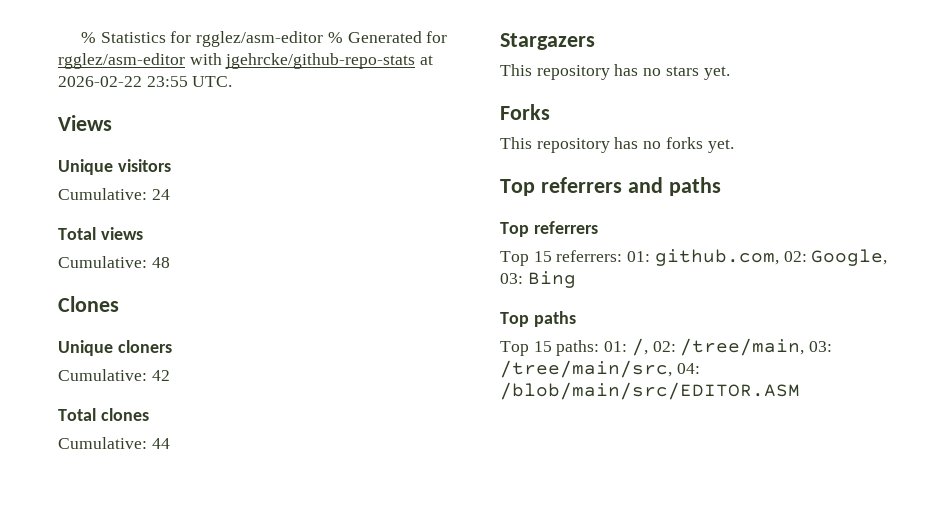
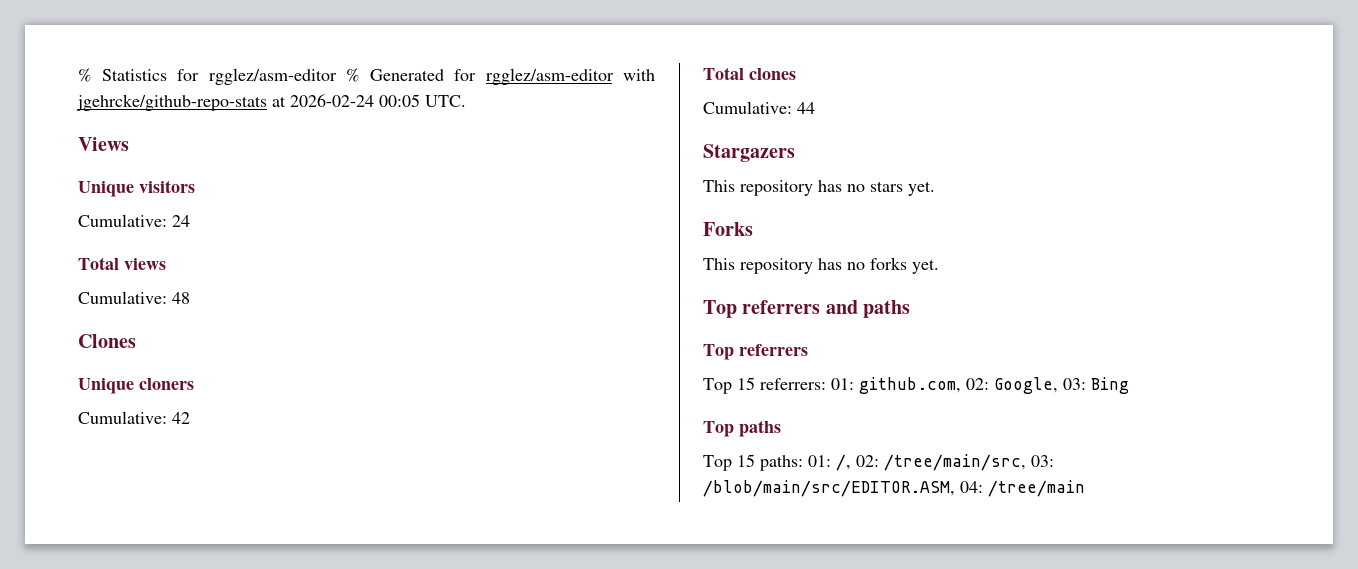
- % Statistics for rgglez/asm-editor % Generated for rgglez/asm-editor with jgehrcke/github-repo-stats at 2026-02-22 23:55 UTC.
+ % Statistics for rgglez/asm-editor % Generated for rgglez/asm-editor with jgehrcke/github-repo-stats at 2026-02-24 00:05 UTC.
- Top 15 paths: 01: /, 02: /tree/main, 03: /tree/main/src, 04: /blob/main/src/EDITOR.ASM
+ Top 15 paths: 01: /, 02: /tree/main/src, 03: /blob/main/src/EDITOR.ASM, 04: /tree/main

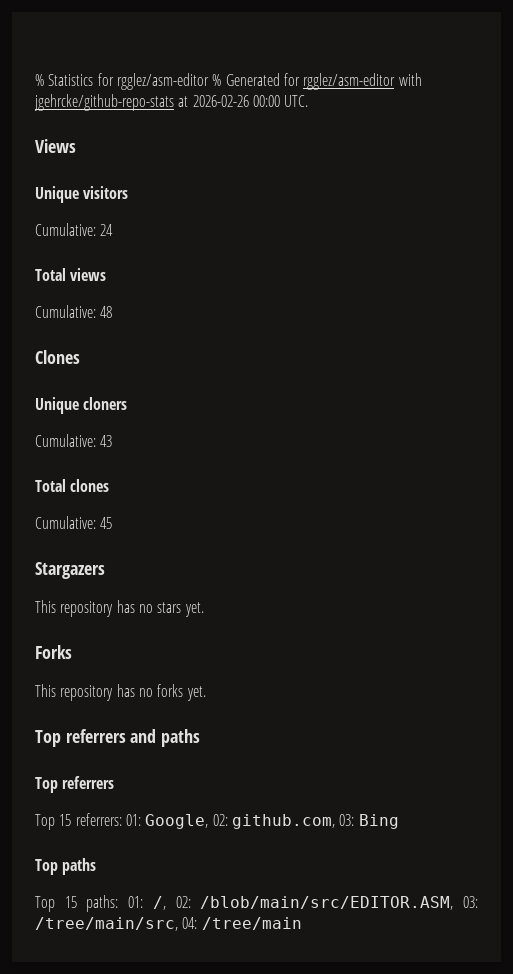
- % Statistics for rgglez/asm-editor % Generated for rgglez/asm-editor with jgehrcke/github-repo-stats at 2026-02-24 00:05 UTC.
+ % Statistics for rgglez/asm-editor % Generated for rgglez/asm-editor with jgehrcke/github-repo-stats at 2026-02-26 00:00 UTC.
- Cumulative: 42
+ Cumulative: 43
- Cumulative: 44
+ Cumulative: 45
- Top 15 referrers: 01: github.com, 02: Google, 03: Bing
+ Top 15 referrers: 01: Google, 02: github.com, 03: Bing
- Top 15 paths: 01: /, 02: /tree/main/src, 03: /blob/main/src/EDITOR.ASM, 04: /tree/main
+ Top 15 paths: 01: /, 02: /blob/main/src/EDITOR.ASM, 03: /tree/main/src, 04: /tree/main

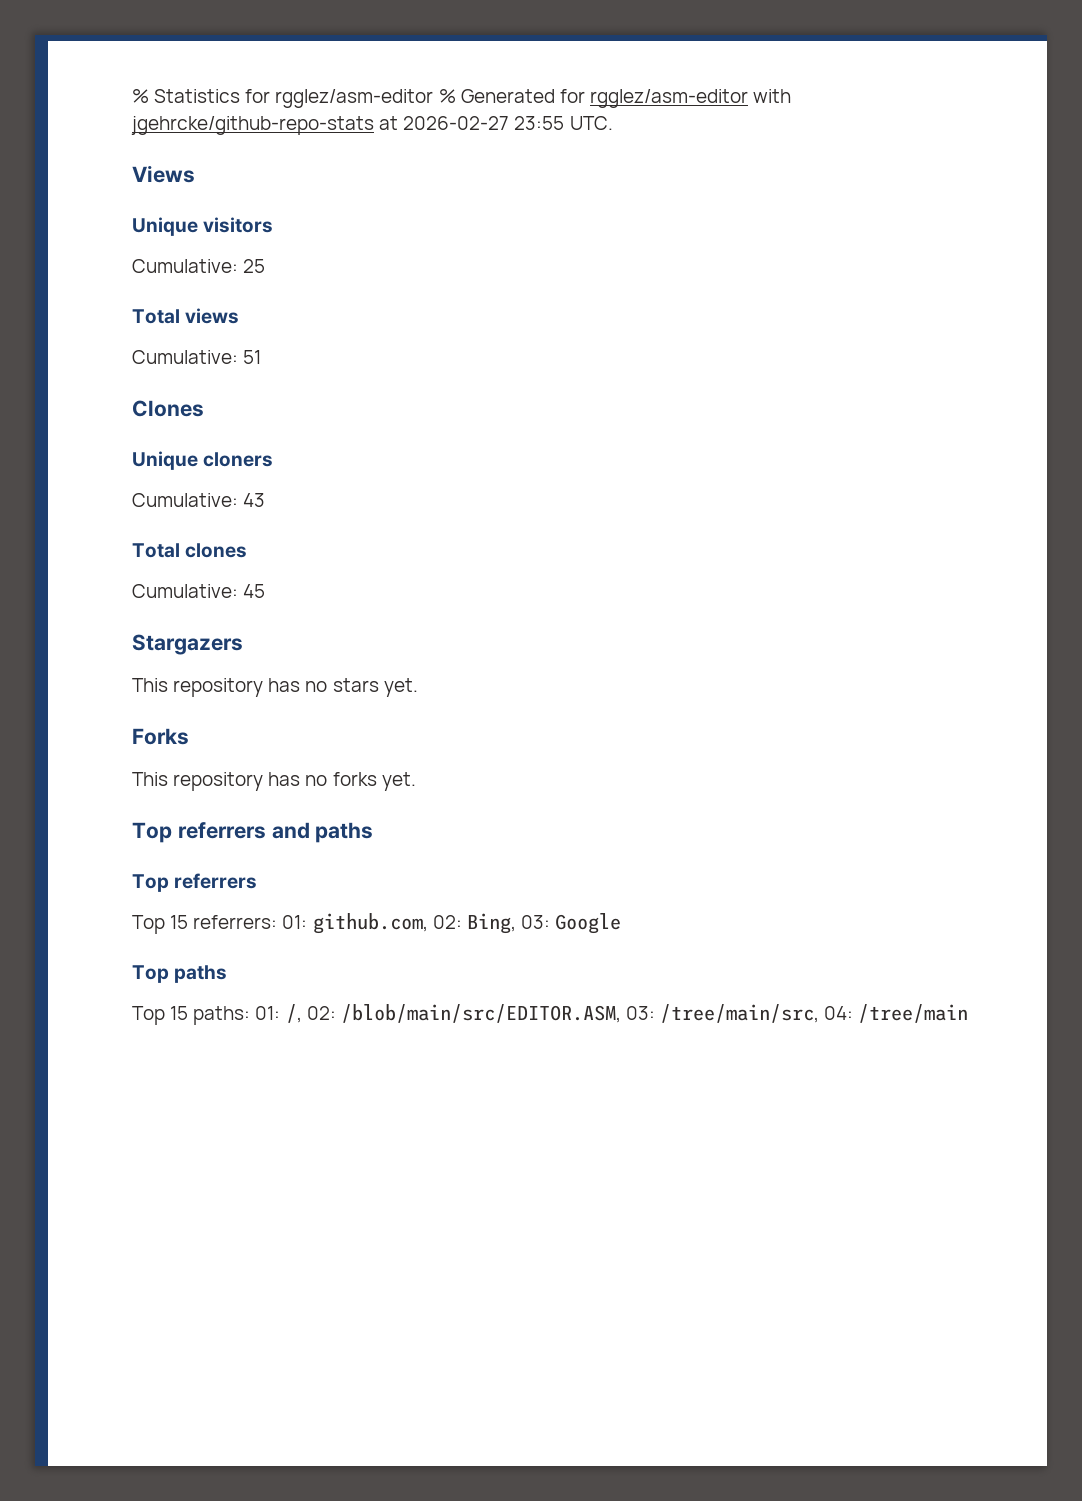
- % Statistics for rgglez/asm-editor % Generated for rgglez/asm-editor with jgehrcke/github-repo-stats at 2026-02-26 00:00 UTC.
+ % Statistics for rgglez/asm-editor % Generated for rgglez/asm-editor with jgehrcke/github-repo-stats at 2026-02-27 23:55 UTC.
- Cumulative: 24
+ Cumulative: 25
- Cumulative: 48
+ Cumulative: 51
- Top 15 referrers: 01: Google, 02: github.com, 03: Bing
+ Top 15 referrers: 01: github.com, 02: Bing, 03: Google

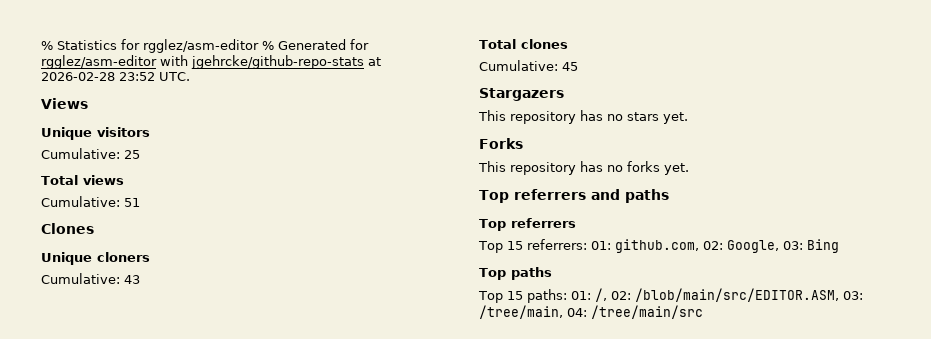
- % Statistics for rgglez/asm-editor % Generated for rgglez/asm-editor with jgehrcke/github-repo-stats at 2026-02-27 23:55 UTC.
+ % Statistics for rgglez/asm-editor % Generated for rgglez/asm-editor with jgehrcke/github-repo-stats at 2026-02-28 23:52 UTC.
- Top 15 referrers: 01: github.com, 02: Bing, 03: Google
+ Top 15 referrers: 01: github.com, 02: Google, 03: Bing
- Top 15 paths: 01: /, 02: /blob/main/src/EDITOR.ASM, 03: /tree/main/src, 04: /tree/main
+ Top 15 paths: 01: /, 02: /blob/main/src/EDITOR.ASM, 03: /tree/main, 04: /tree/main/src

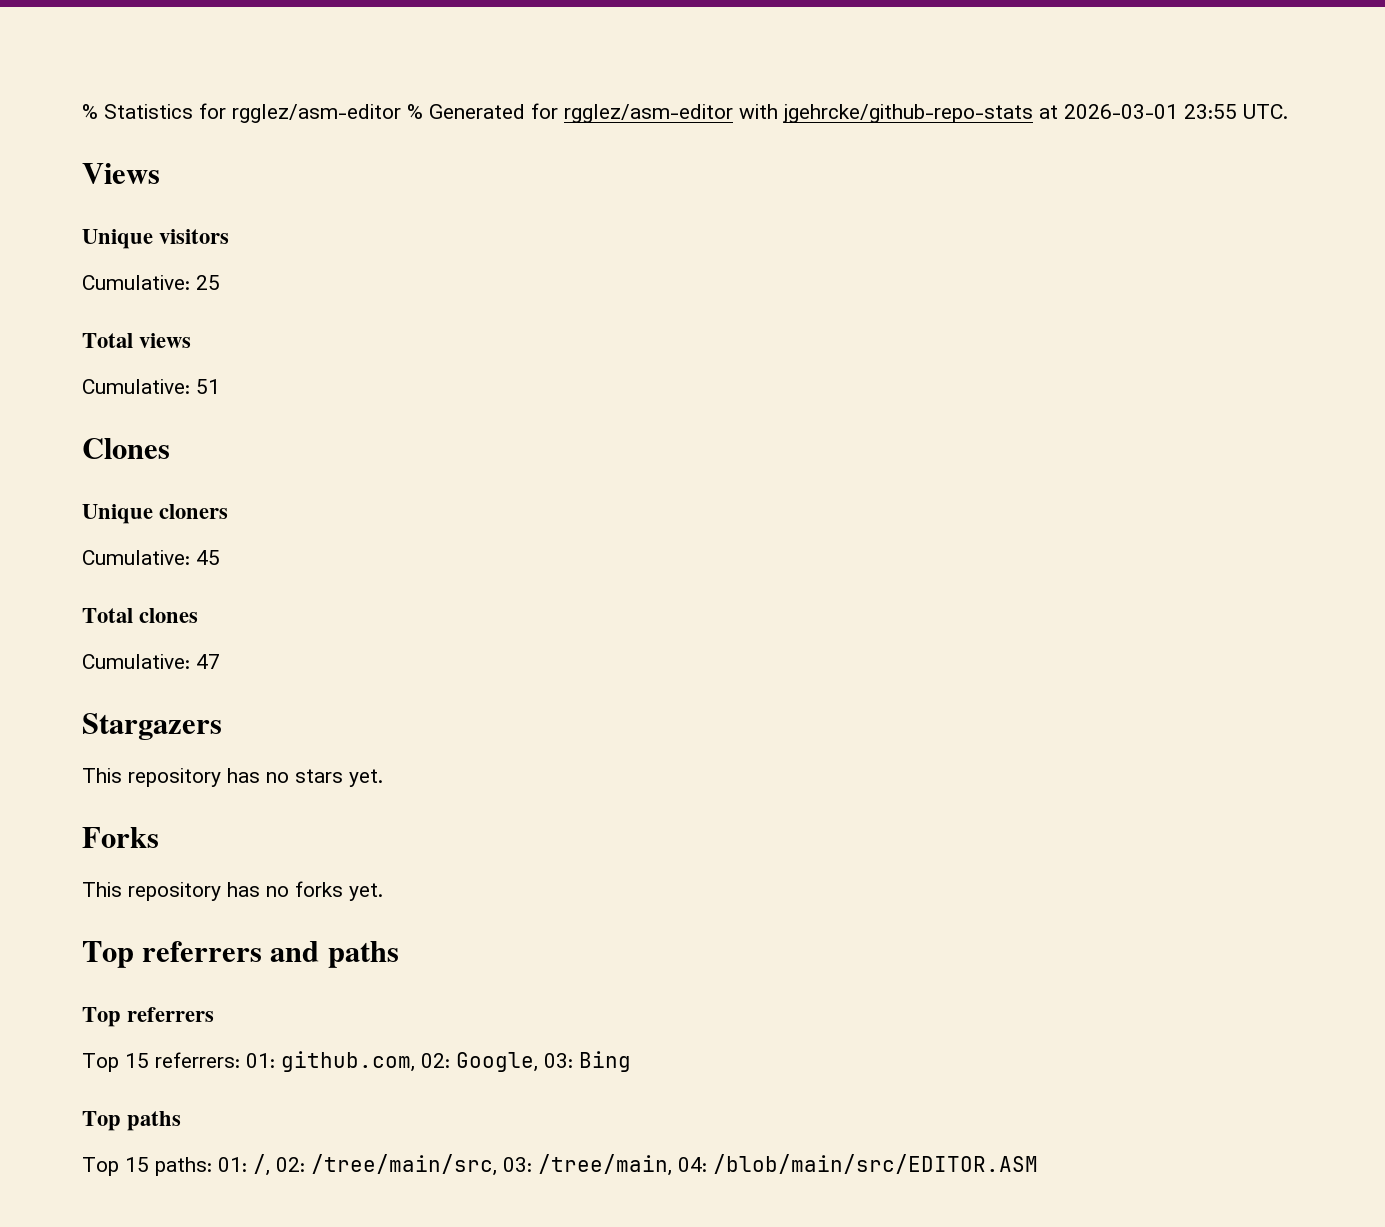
- % Statistics for rgglez/asm-editor % Generated for rgglez/asm-editor with jgehrcke/github-repo-stats at 2026-02-28 23:52 UTC.
+ % Statistics for rgglez/asm-editor % Generated for rgglez/asm-editor with jgehrcke/github-repo-stats at 2026-03-01 23:55 UTC.
- Cumulative: 43
+ Cumulative: 45
- Cumulative: 45
+ Cumulative: 47
- Top 15 paths: 01: /, 02: /blob/main/src/EDITOR.ASM, 03: /tree/main, 04: /tree/main/src
+ Top 15 paths: 01: /, 02: /tree/main/src, 03: /tree/main, 04: /blob/main/src/EDITOR.ASM

